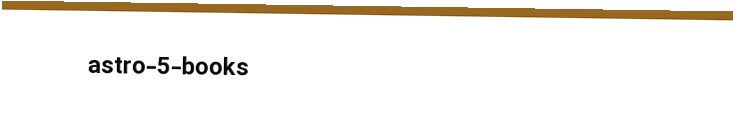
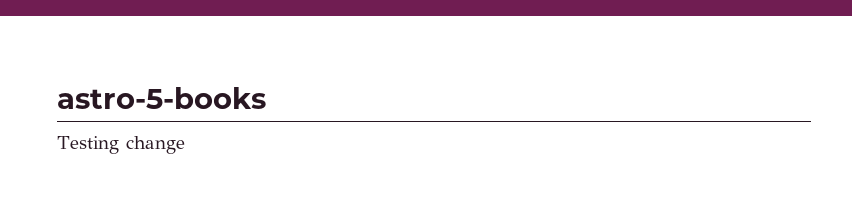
+ Testing change

